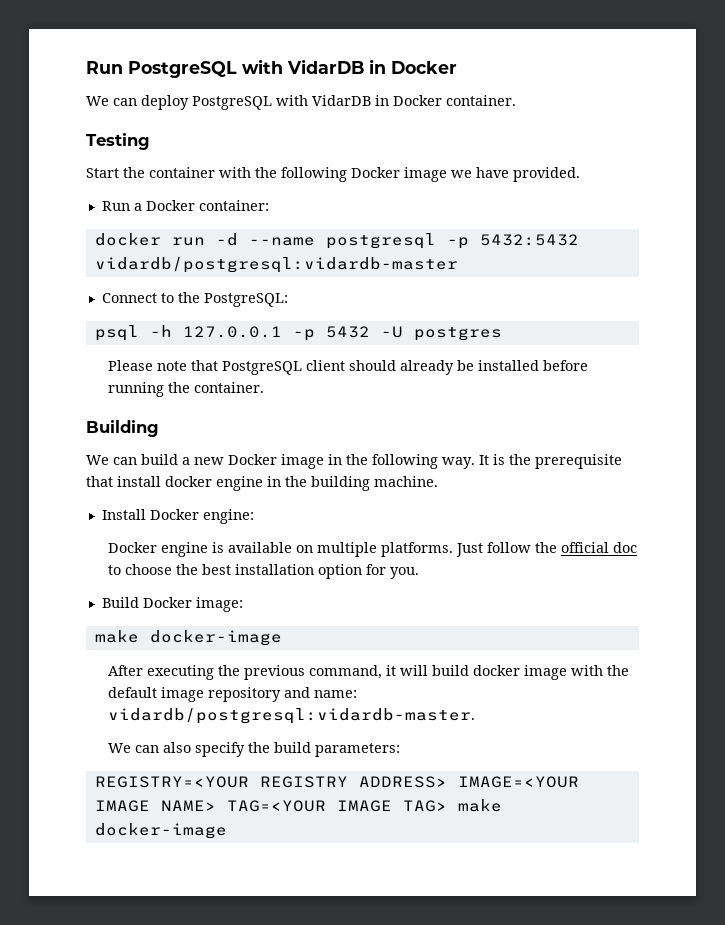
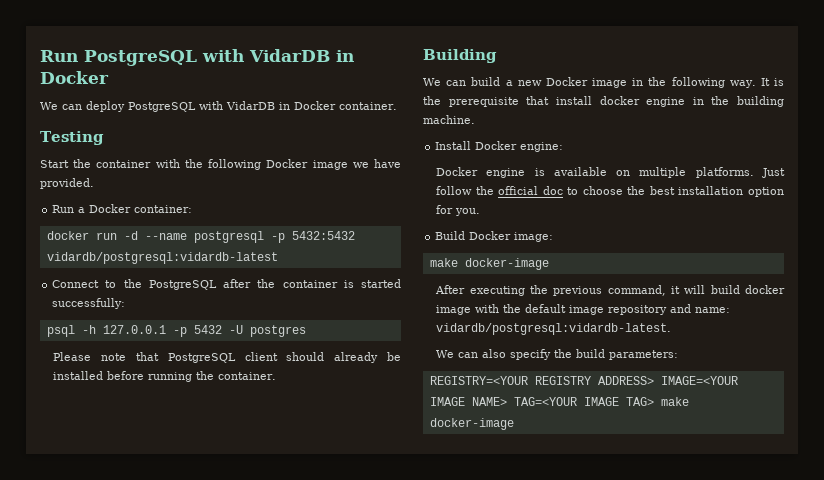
- docker run -d --name postgresql -p 5432:5432 vidardb/postgresql:vidardb-master
+ docker run -d --name postgresql -p 5432:5432 vidardb/postgresql:vidardb-latest
- Connect to the PostgreSQL:
+ Connect to the PostgreSQL after the container is started successfully:
- After executing the previous command, it will build docker image with the default image repository and name: vidardb/postgresql:vidardb-master.
+ After executing the previous command, it will build docker image with the default image repository and name: vidardb/postgresql:vidardb-latest.

